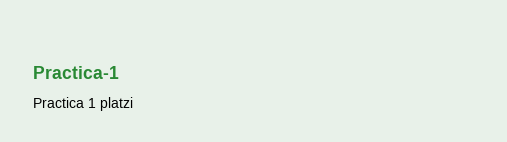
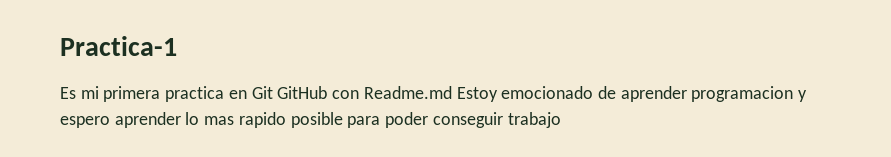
- Practica 1 platzi
+ Es mi primera practica en Git GitHub con Readme.md Estoy emocionado de aprender programacion y espero aprender lo mas rapido posible para poder conseguir trabajo

